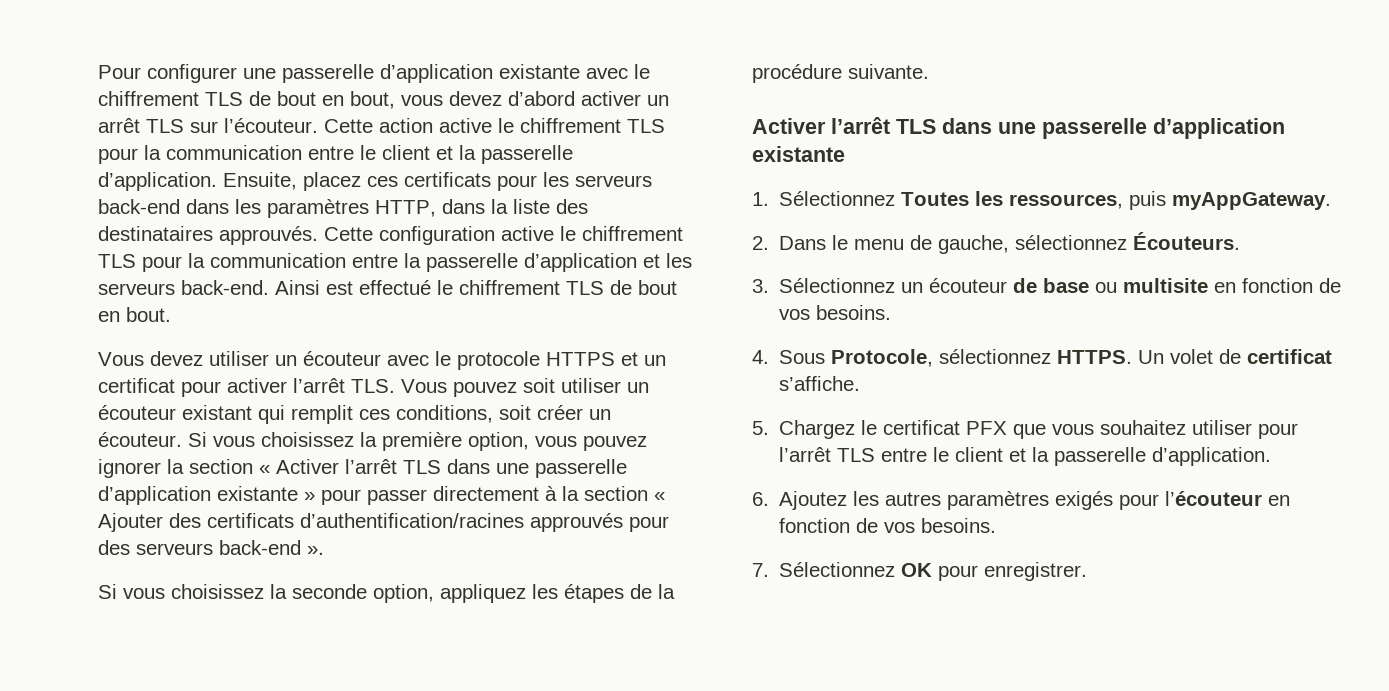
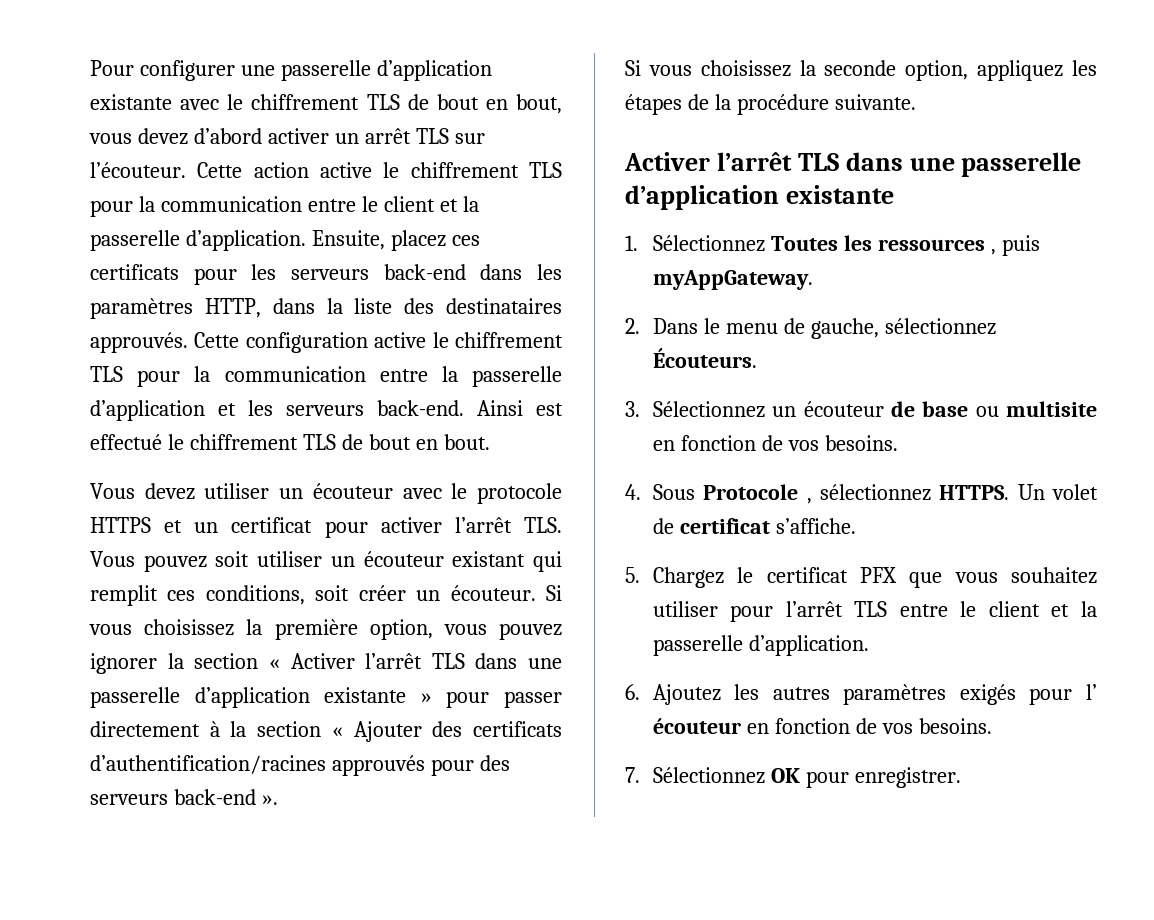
- 1. Sélectionnez Toutes les ressources, puis myAppGateway.
+ 1. Sélectionnez Toutes les ressources , puis myAppGateway.
- 4. Sous Protocole, sélectionnez HTTPS.
+ 4. Sous Protocole , sélectionnez HTTPS.
- 6. Ajoutez les autres paramètres exigés pour l’écouteur en fonction de vos besoins.
+ 6. Ajoutez les autres paramètres exigés pour l’ écouteur en fonction de vos besoins.

